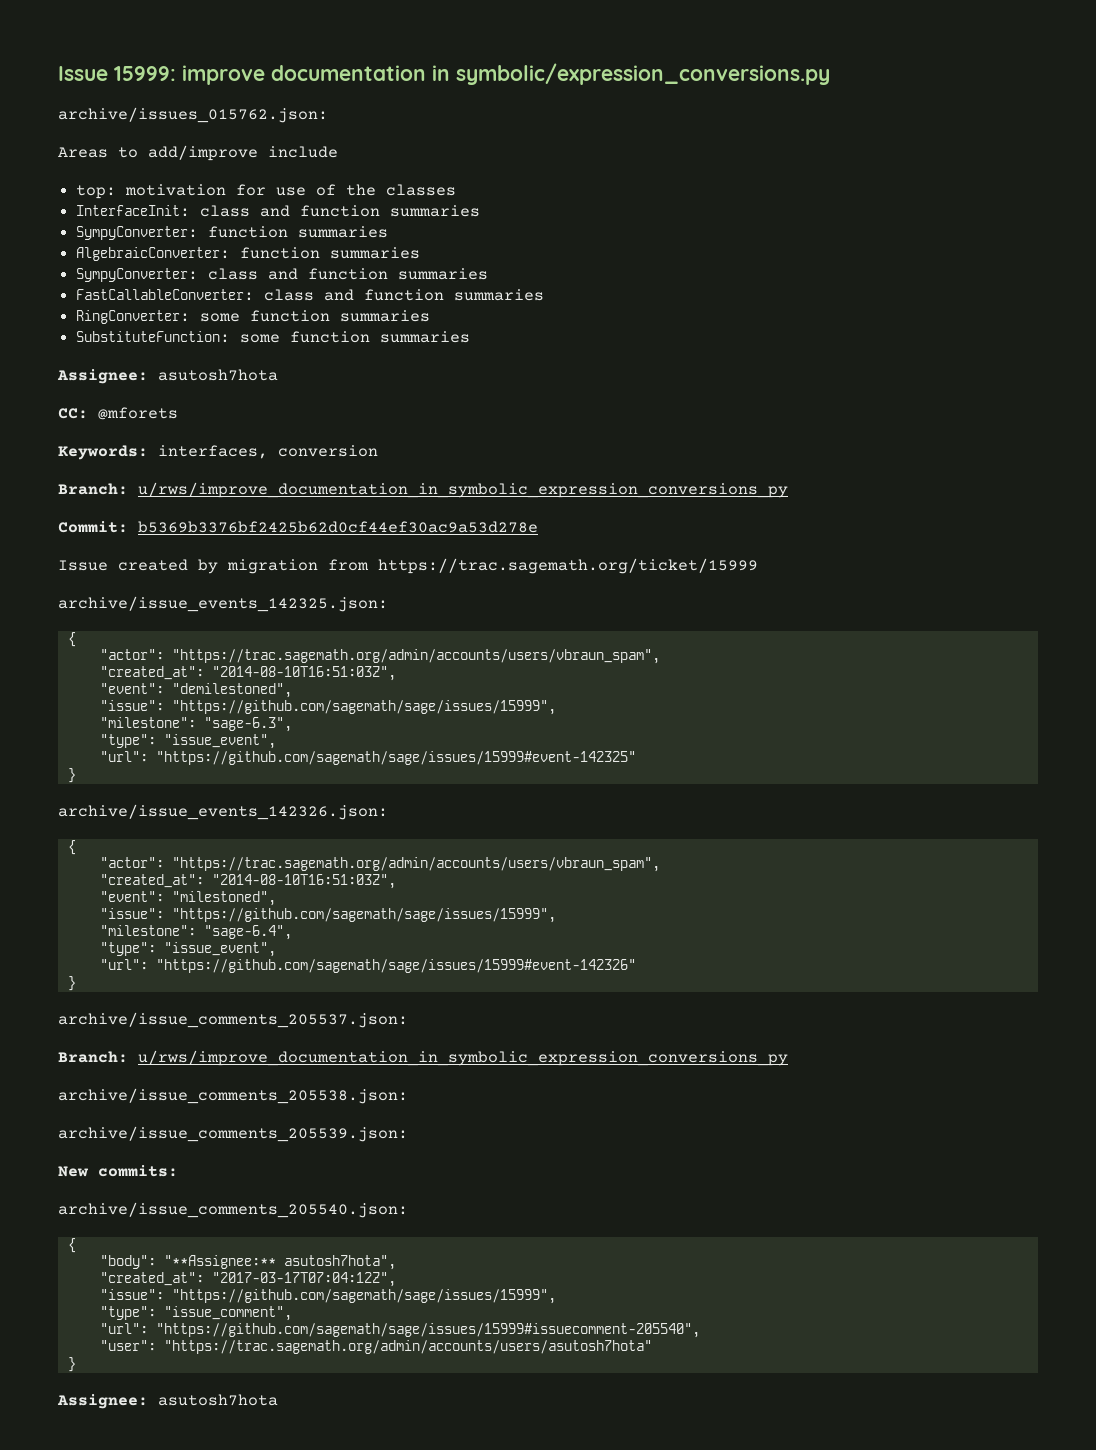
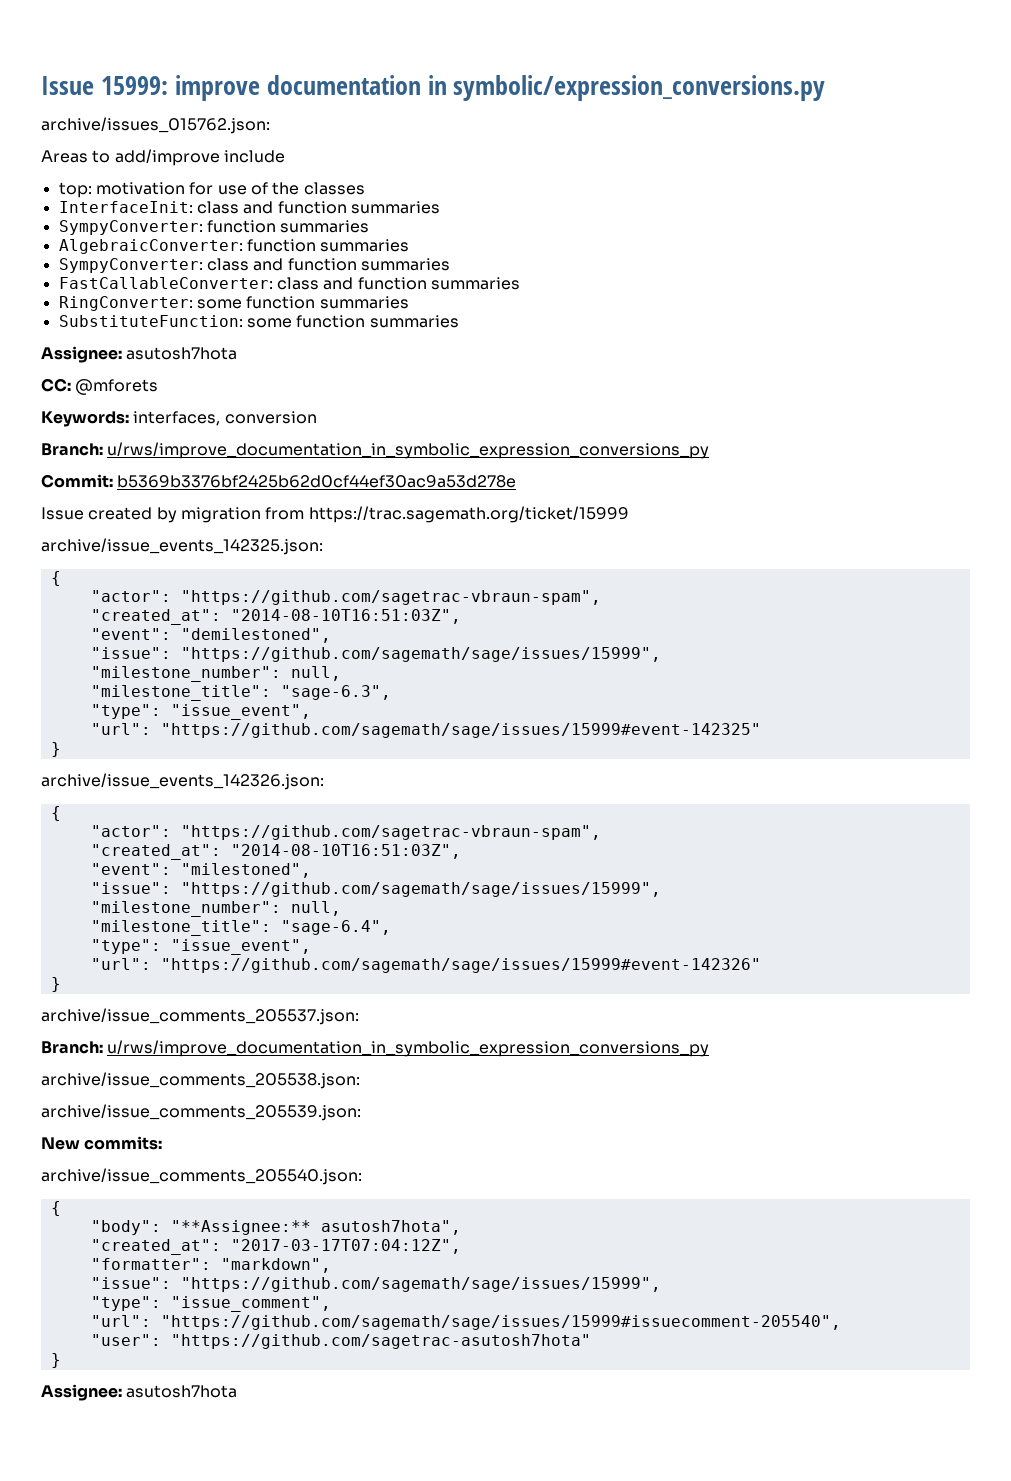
  archive/issue_events_142325.json:
  {
- "actor": "https://trac.sagemath.org/admin/accounts/users/vbraun_spam",
+ "actor": "https://github.com/sagetrac-vbraun-spam",
  "event": "demilestoned",
  "issue": "https://github.com/sagemath/sage/issues/15999",
- "milestone": "sage-6.3",
+ "milestone_number": null,
+ "milestone_title": "sage-6.3",
  archive/issue_events_142326.json:
  {
- "actor": "https://trac.sagemath.org/admin/accounts/users/vbraun_spam",
+ "actor": "https://github.com/sagetrac-vbraun-spam",
  "event": "milestoned",
  "issue": "https://github.com/sagemath/sage/issues/15999",
- "milestone": "sage-6.4",
+ "milestone_number": null,
+ "milestone_title": "sage-6.4",
+ "formatter": "markdown",
- "user": "https://trac.sagemath.org/admin/accounts/users/asutosh7hota"
+ "user": "https://github.com/sagetrac-asutosh7hota"

